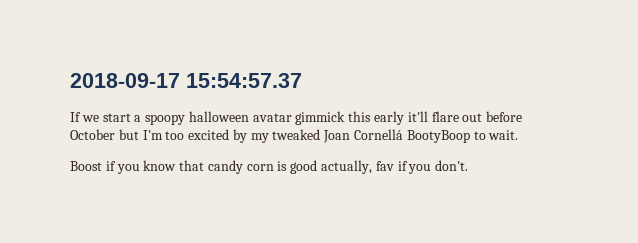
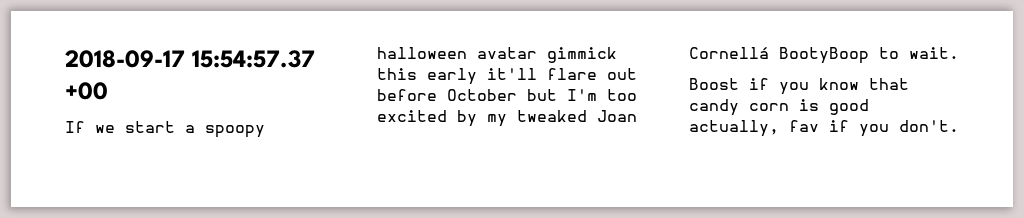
- 2018-09-17 15:54:57.37
+ 2018-09-17 15:54:57.37 +00

